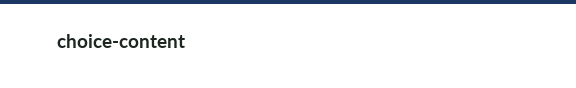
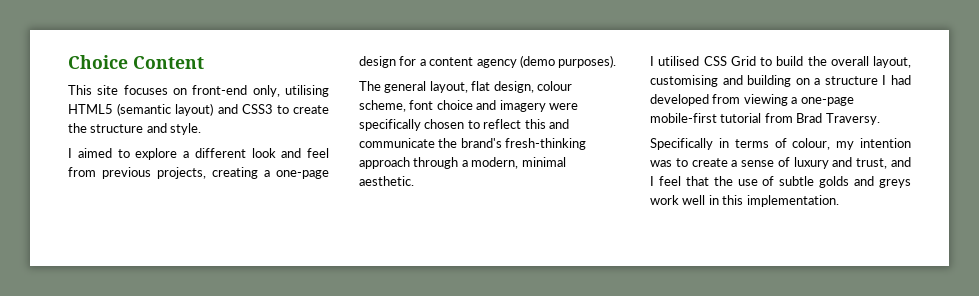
- choice-content
+ Choice Content
+ This site focuses on front-end only, utilising HTML5 (semantic layout) and CSS3 to create the structure and style.
+ I aimed to explore a different look and feel from previous projects, creating a one-page design for a content agency (demo purposes).
+ The general layout, flat design, colour scheme, font choice and imagery were specifically chosen to reflect this and communicate the brand's fresh-thinking approach through a modern, minimal aesthetic.
+ I utilised CSS Grid to build the overall layout, customising and building on a structure I had developed from viewing a one-page mobile-first tutorial from Brad Traversy.
+ Specifically in terms of colour, my intention was to create a sense of luxury and trust, and I feel that the use of subtle golds and greys work well in this implementation.

